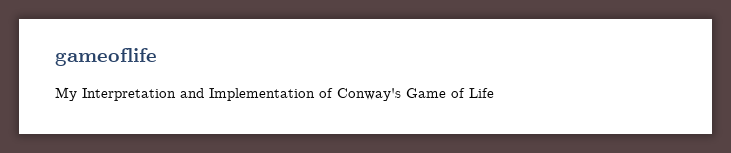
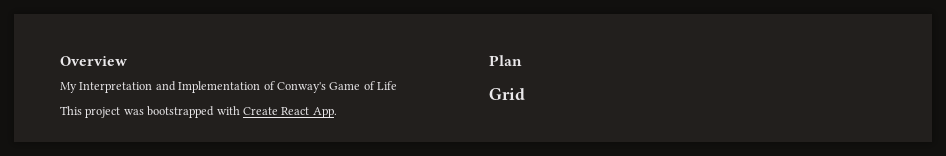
- gameoflife
+ Overview
+ This project was bootstrapped with Create React App.
+ Plan
+ Grid

